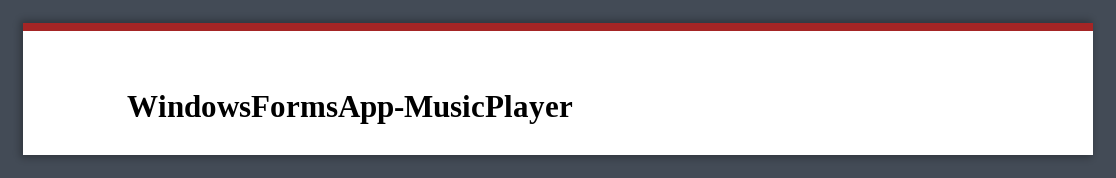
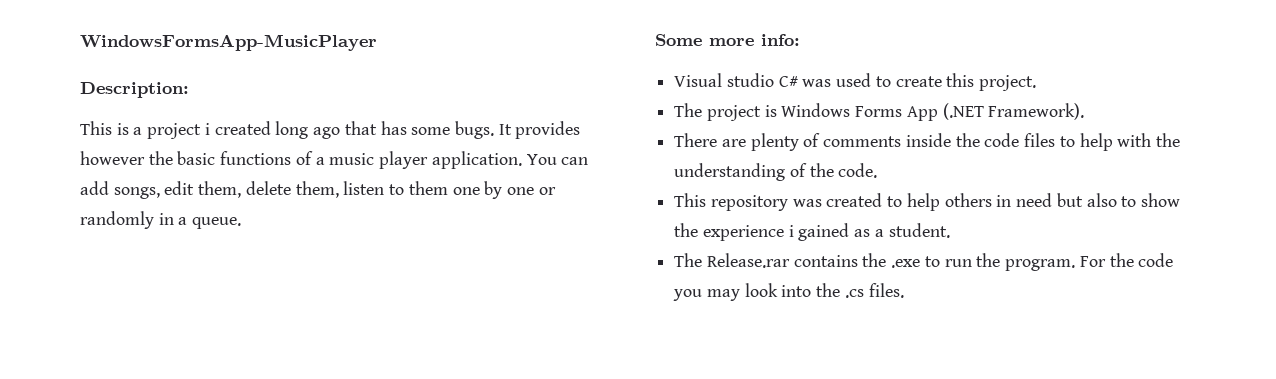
+ Description:
+ This is a project i created long ago that has some bugs. It provides however the basic functions of a music player application. You can add songs, edit them, delete them, listen to them one by one or randomly in a queue.
+ Some more info:
+ Visual studio C# was used to create this project.
+ The project is Windows Forms App (.NET Framework).
+ There are plenty of comments inside the code files to help with the understanding of the code.
+ This repository was created to help others in need but also to show the experience i gained as a student.
+ The Release.rar contains the .exe to run the program. For the code you may look into the .cs files.

